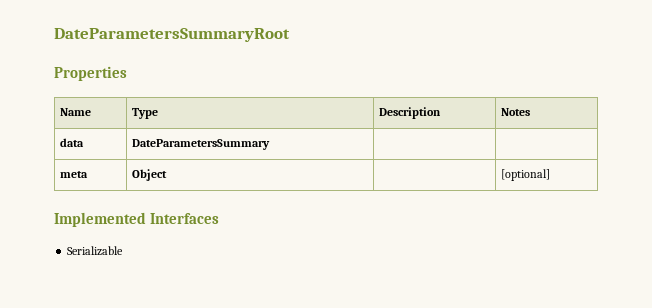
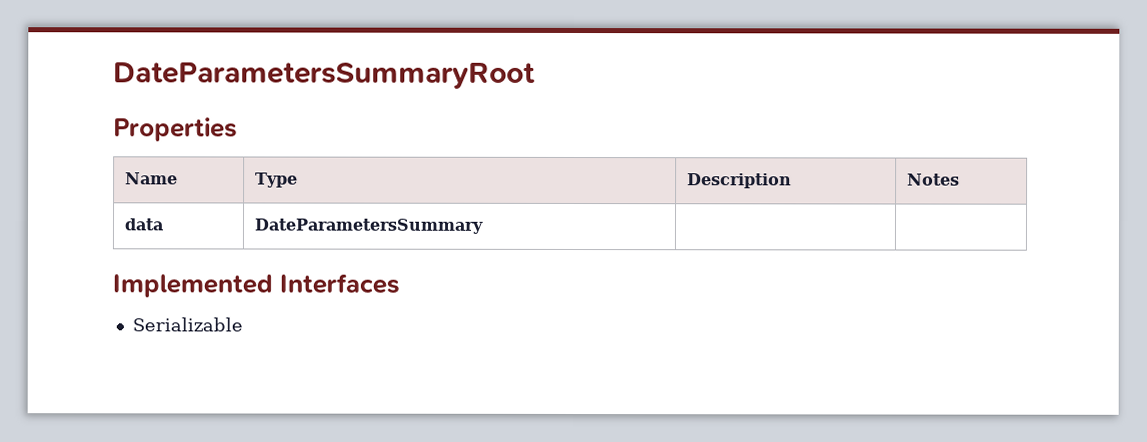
- meta | Object | | [optional]

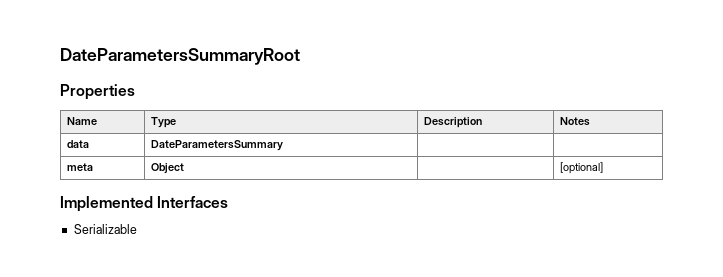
+ meta | Object | | [optional]

